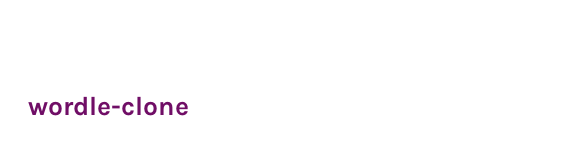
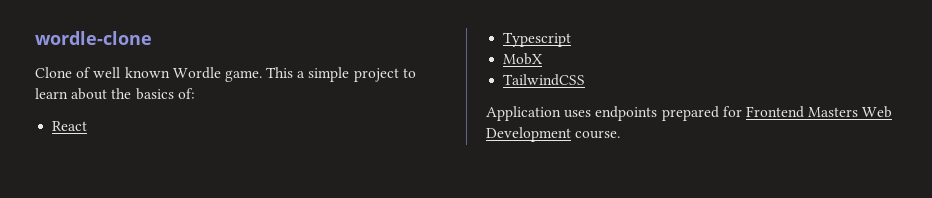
+ Clone of well known Wordle game. This a simple project to learn about the basics of:
+ React
+ Typescript
+ MobX
+ TailwindCSS
+ Application uses endpoints prepared for Frontend Masters Web Development course.

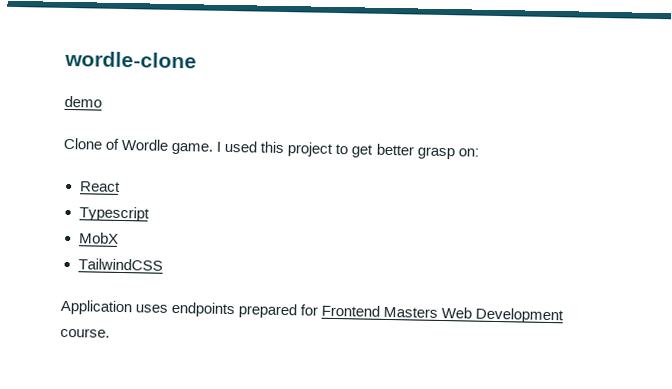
+ demo
- Clone of well known Wordle game. This a simple project to learn about the basics of:
+ Clone of Wordle game. I used this project to get better grasp on:

